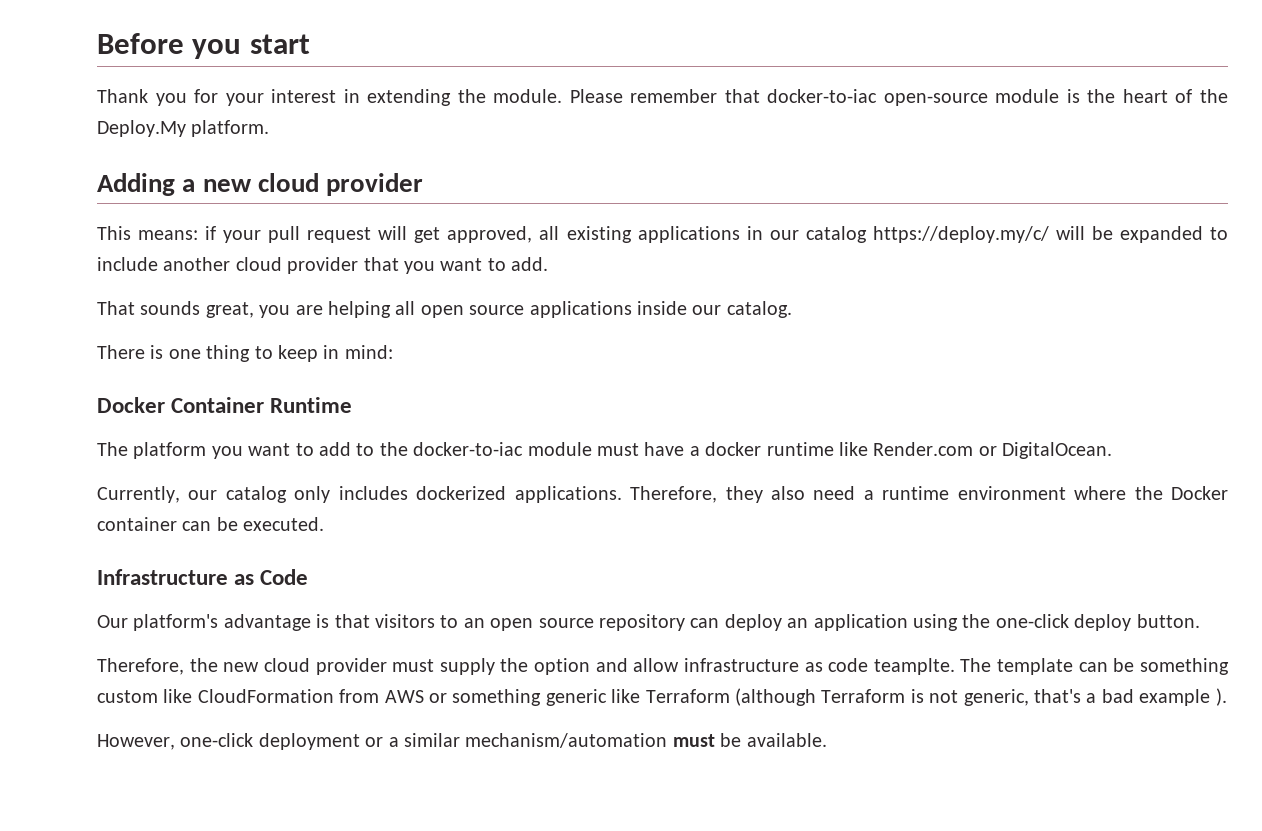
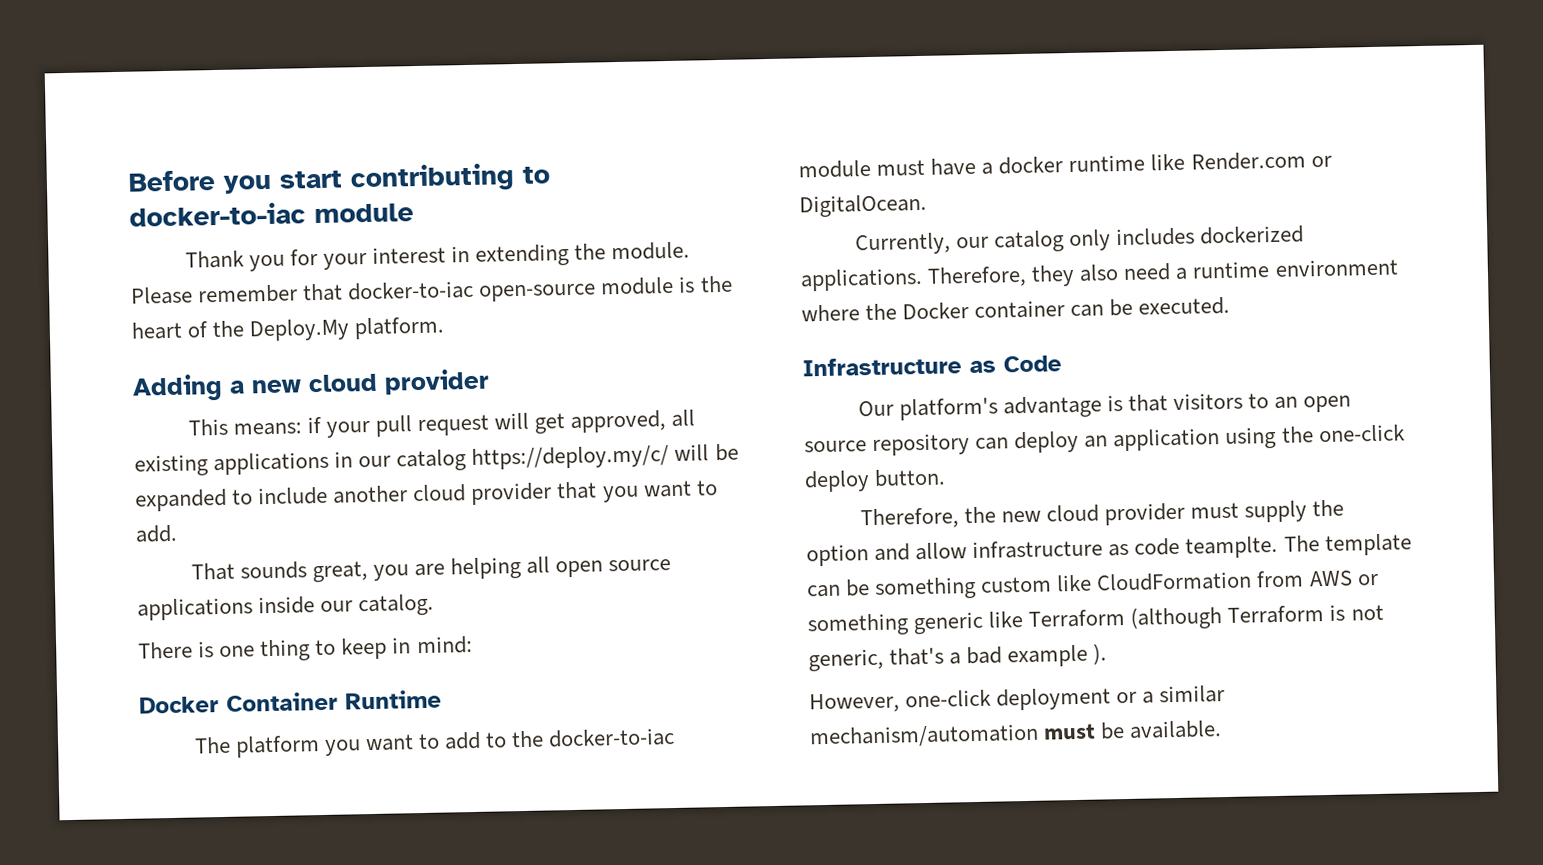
- Before you start
+ Before you start contributing to docker-to-iac module

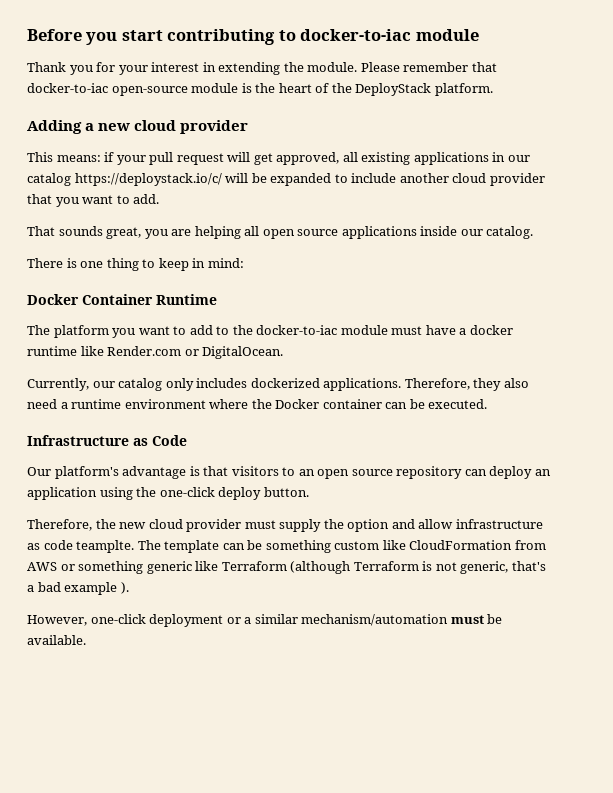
- Please remember that docker-to-iac open-source module is the heart of the Deploy.My platform.
+ Please remember that docker-to-iac open-source module is the heart of the DeployStack platform.
- This means: if your pull request will get approved, all existing applications in our catalog https://deploy.my/c/ will be expanded to include another cloud provider that you want to add.
+ This means: if your pull request will get approved, all existing applications in our catalog https://deploystack.io/c/ will be expanded to include another cloud provider that you want to add.

